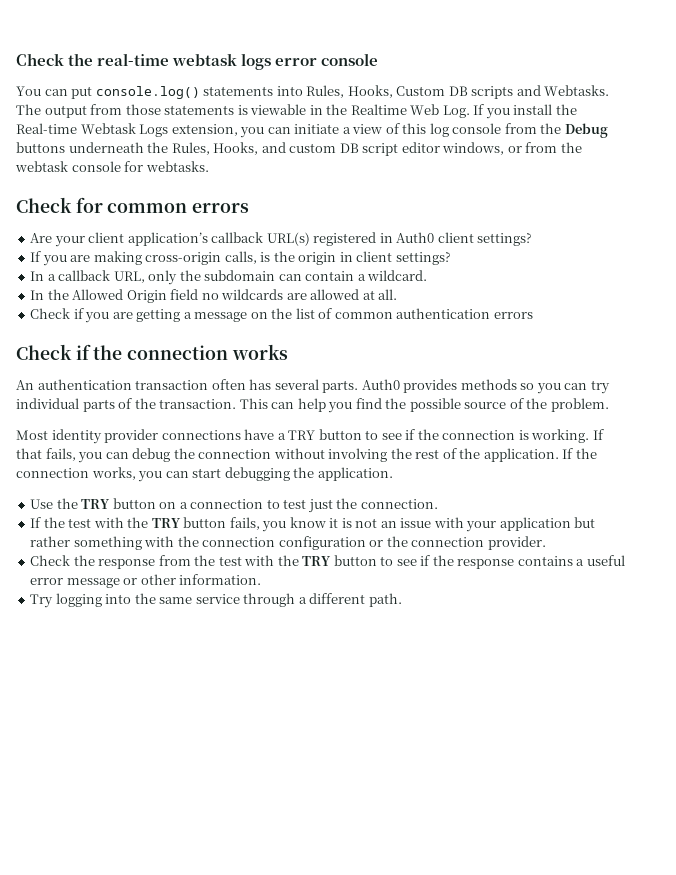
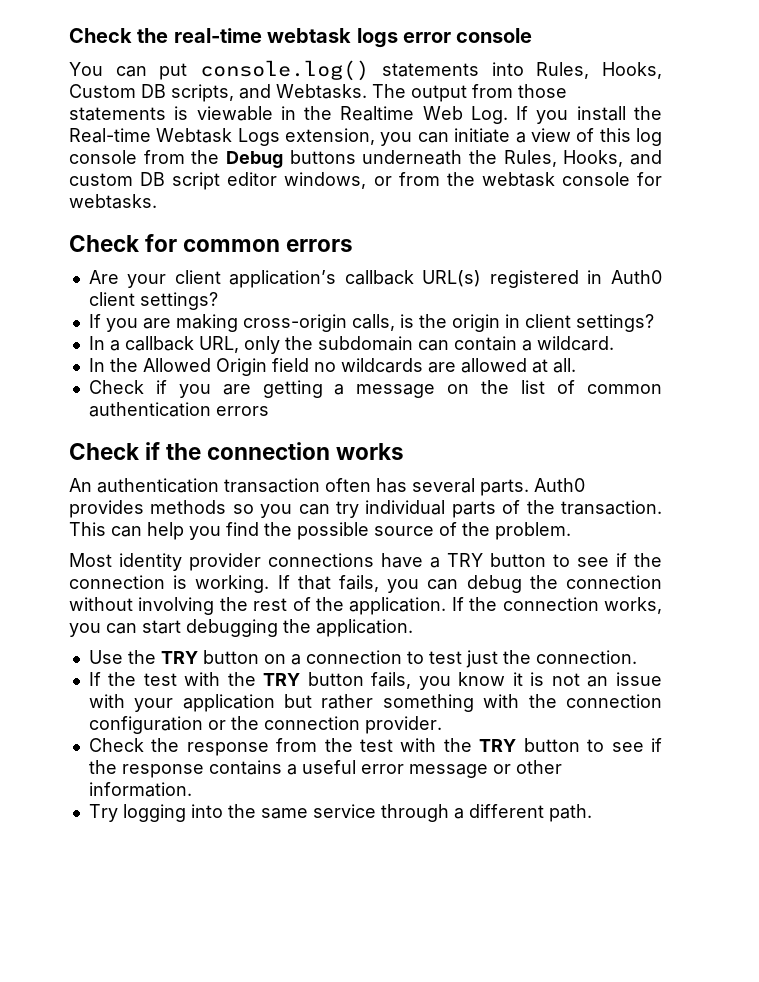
- You can put console.log() statements into Rules, Hooks, Custom DB scripts and Webtasks.
+ You can put console.log() statements into Rules, Hooks, Custom DB scripts, and Webtasks.

